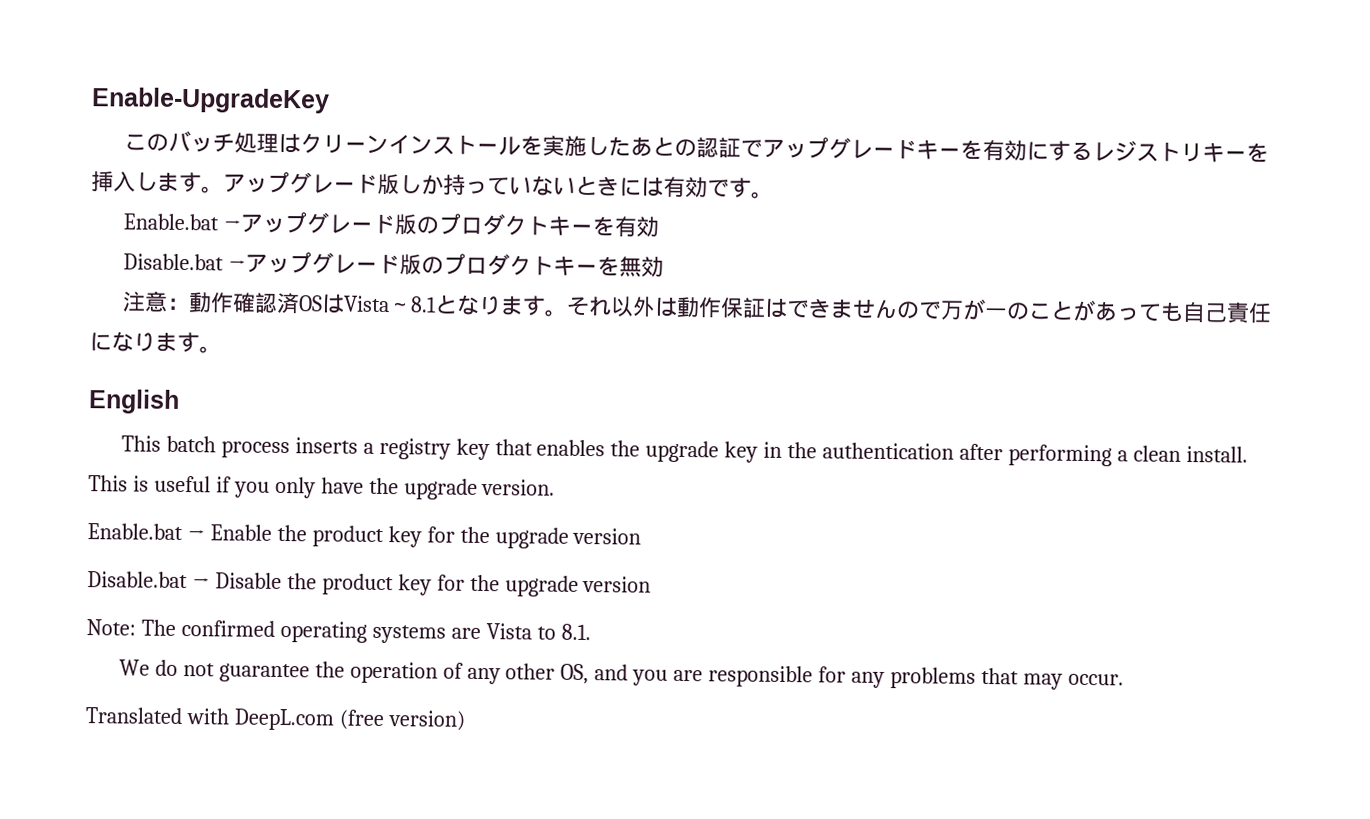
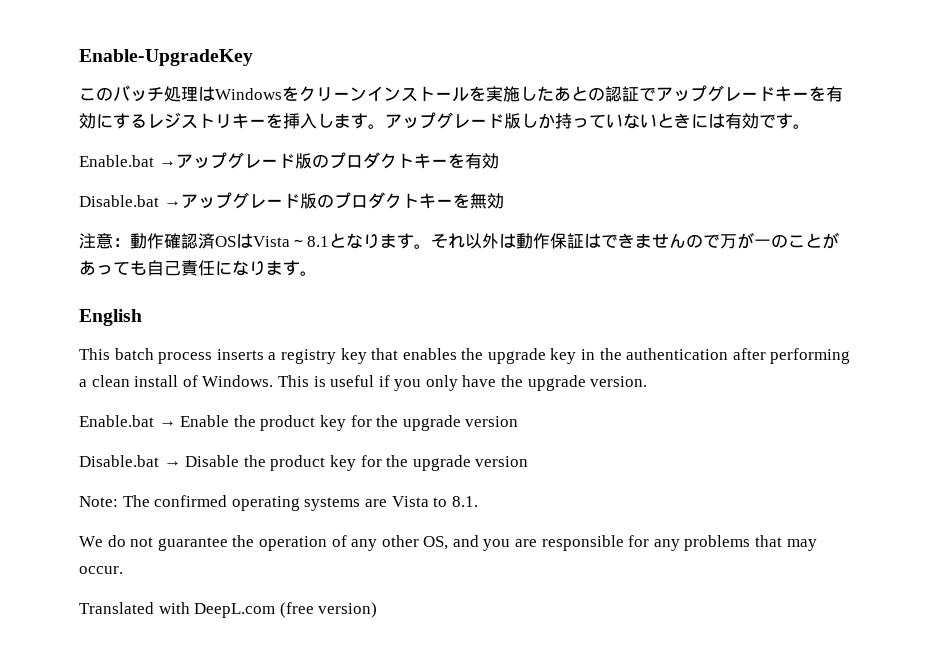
- このバッチ処理はクリーンインストールを実施したあとの認証でアップグレードキーを有効にするレジストリキーを挿入します。
+ このバッチ処理はWindowsをクリーンインストールを実施したあとの認証でアップグレードキーを有効にするレジストリキーを挿入します。
- This batch process inserts a registry key that enables the upgrade key in the authentication after performing a clean install.
+ This batch process inserts a registry key that enables the upgrade key in the authentication after performing a clean install of Windows.

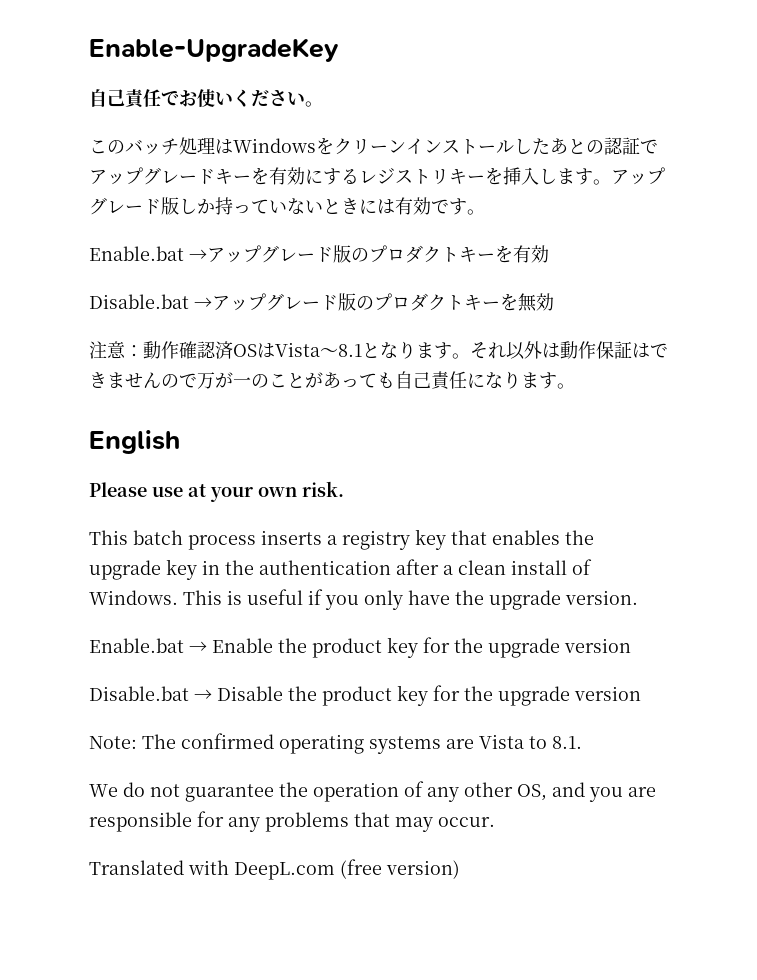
+ 自己責任でお使いください。
- このバッチ処理はWindowsをクリーンインストールを実施したあとの認証でアップグレードキーを有効にするレジストリキーを挿入します。
+ このバッチ処理はWindowsをクリーンインストールしたあとの認証でアップグレードキーを有効にするレジストリキーを挿入します。
+ Please use at your own risk.
- This batch process inserts a registry key that enables the upgrade key in the authentication after performing a clean install of Windows.
+ This batch process inserts a registry key that enables the upgrade key in the authentication after a clean install of Windows.

